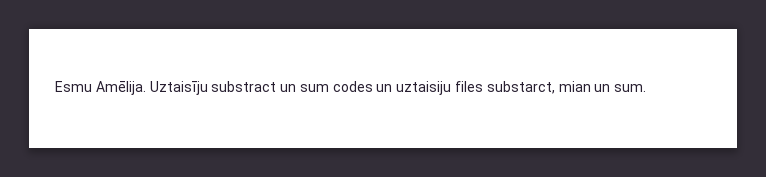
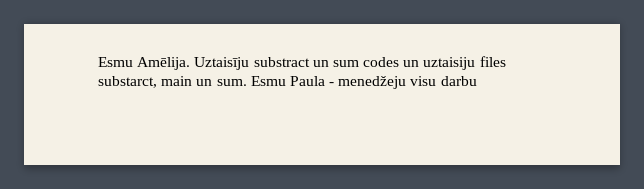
- Uztaisīju substract un sum codes un uztaisiju files substarct, mian un sum.
+ Uztaisīju substract un sum codes un uztaisiju files substarct, main un sum.
+ Esmu Paula - menedžeju visu darbu

